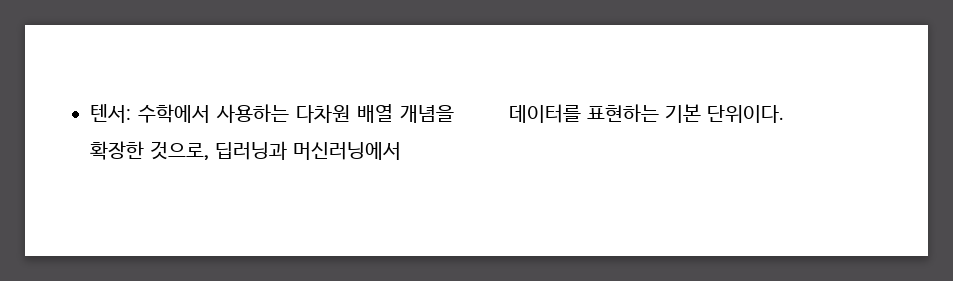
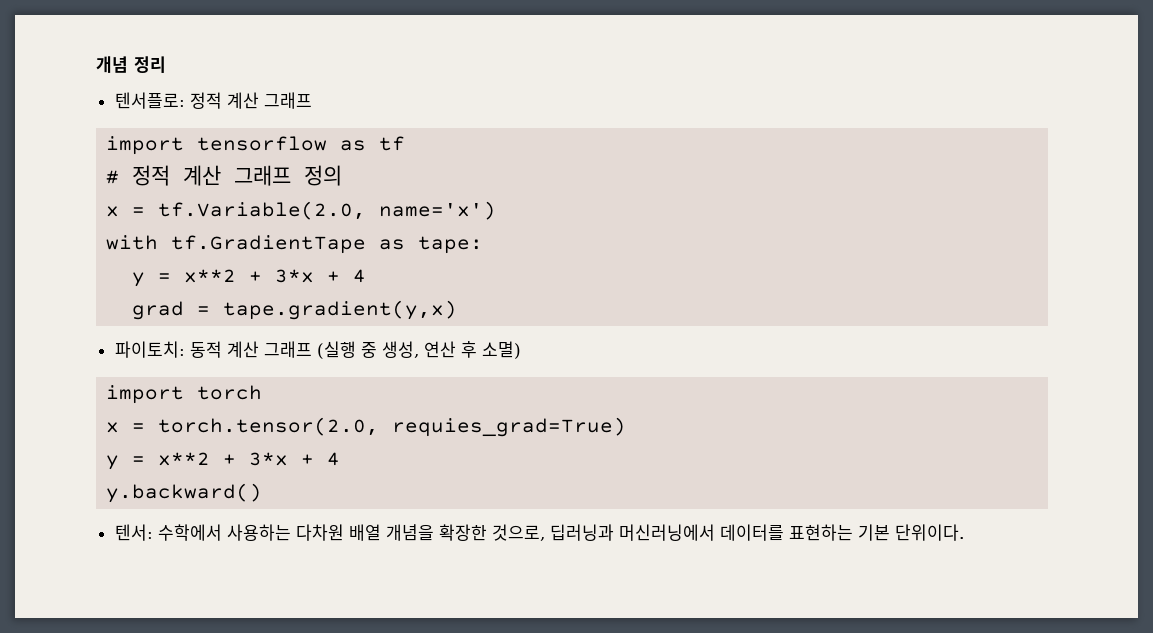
+ 개념 정리
+ 텐서플로: 정적 계산 그래프
+ import tensorflow as tf
+ # 정적 계산 그래프 정의
+ x = tf.Variable(2.0, name='x')
+ with tf.GradientTape as tape:
+ y = x**2 + 3*x + 4
+ grad = tape.gradient(y,x)
+ 파이토치: 동적 계산 그래프 (실행 중 생성, 연산 후 소멸)
+ import torch
+ x = torch.tensor(2.0, requies_grad=True)
+ y = x**2 + 3*x + 4
+ y.backward()

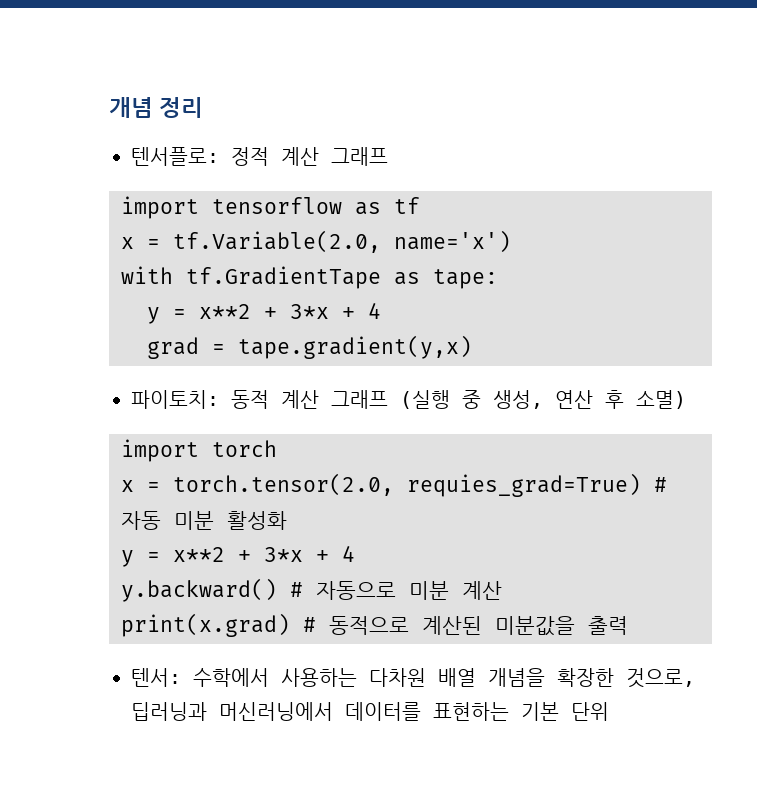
- # 정적 계산 그래프 정의
- x = torch.tensor(2.0, requies_grad=True)
+ x = torch.tensor(2.0, requies_grad=True) # 자동 미분 활성화
- y.backward()
+ y.backward() # 자동으로 미분 계산
+ print(x.grad) # 동적으로 계산된 미분값을 출력
- 텐서: 수학에서 사용하는 다차원 배열 개념을 확장한 것으로, 딥러닝과 머신러닝에서 데이터를 표현하는 기본 단위이다.
+ 텐서: 수학에서 사용하는 다차원 배열 개념을 확장한 것으로, 딥러닝과 머신러닝에서 데이터를 표현하는 기본 단위

